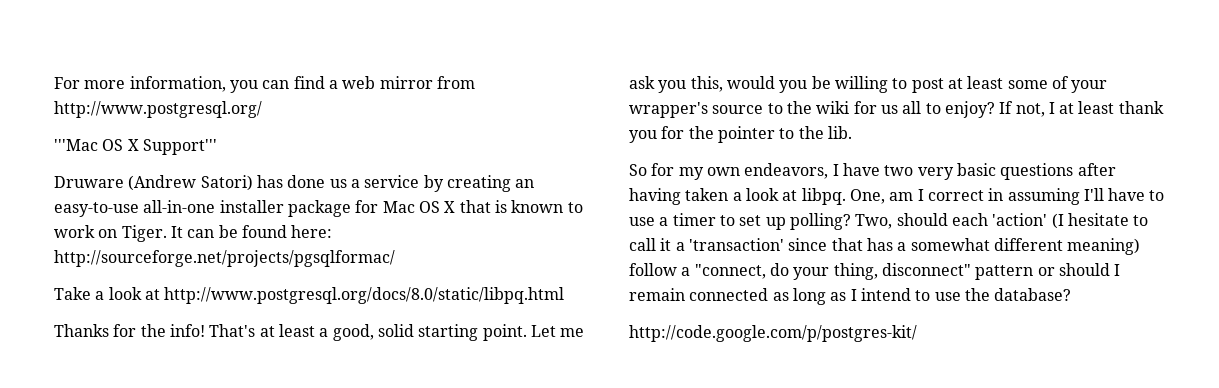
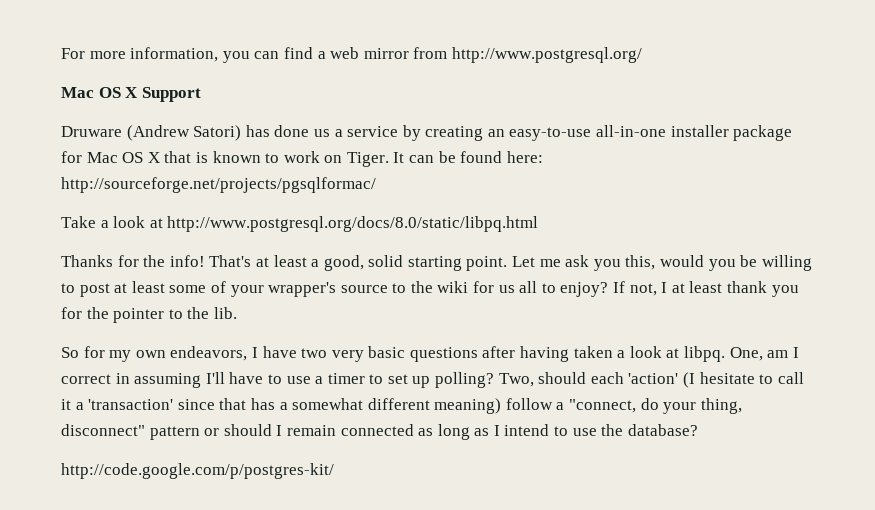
- '''Mac OS X Support'''
+ Mac OS X Support

